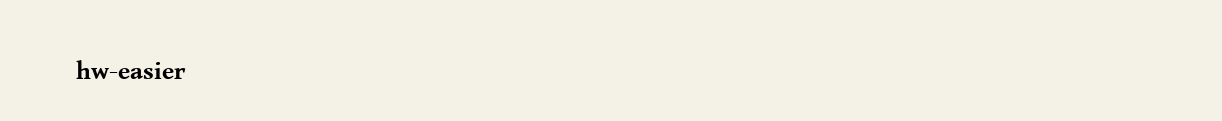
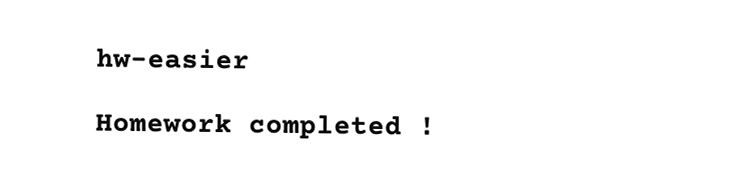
+ Homework completed !

